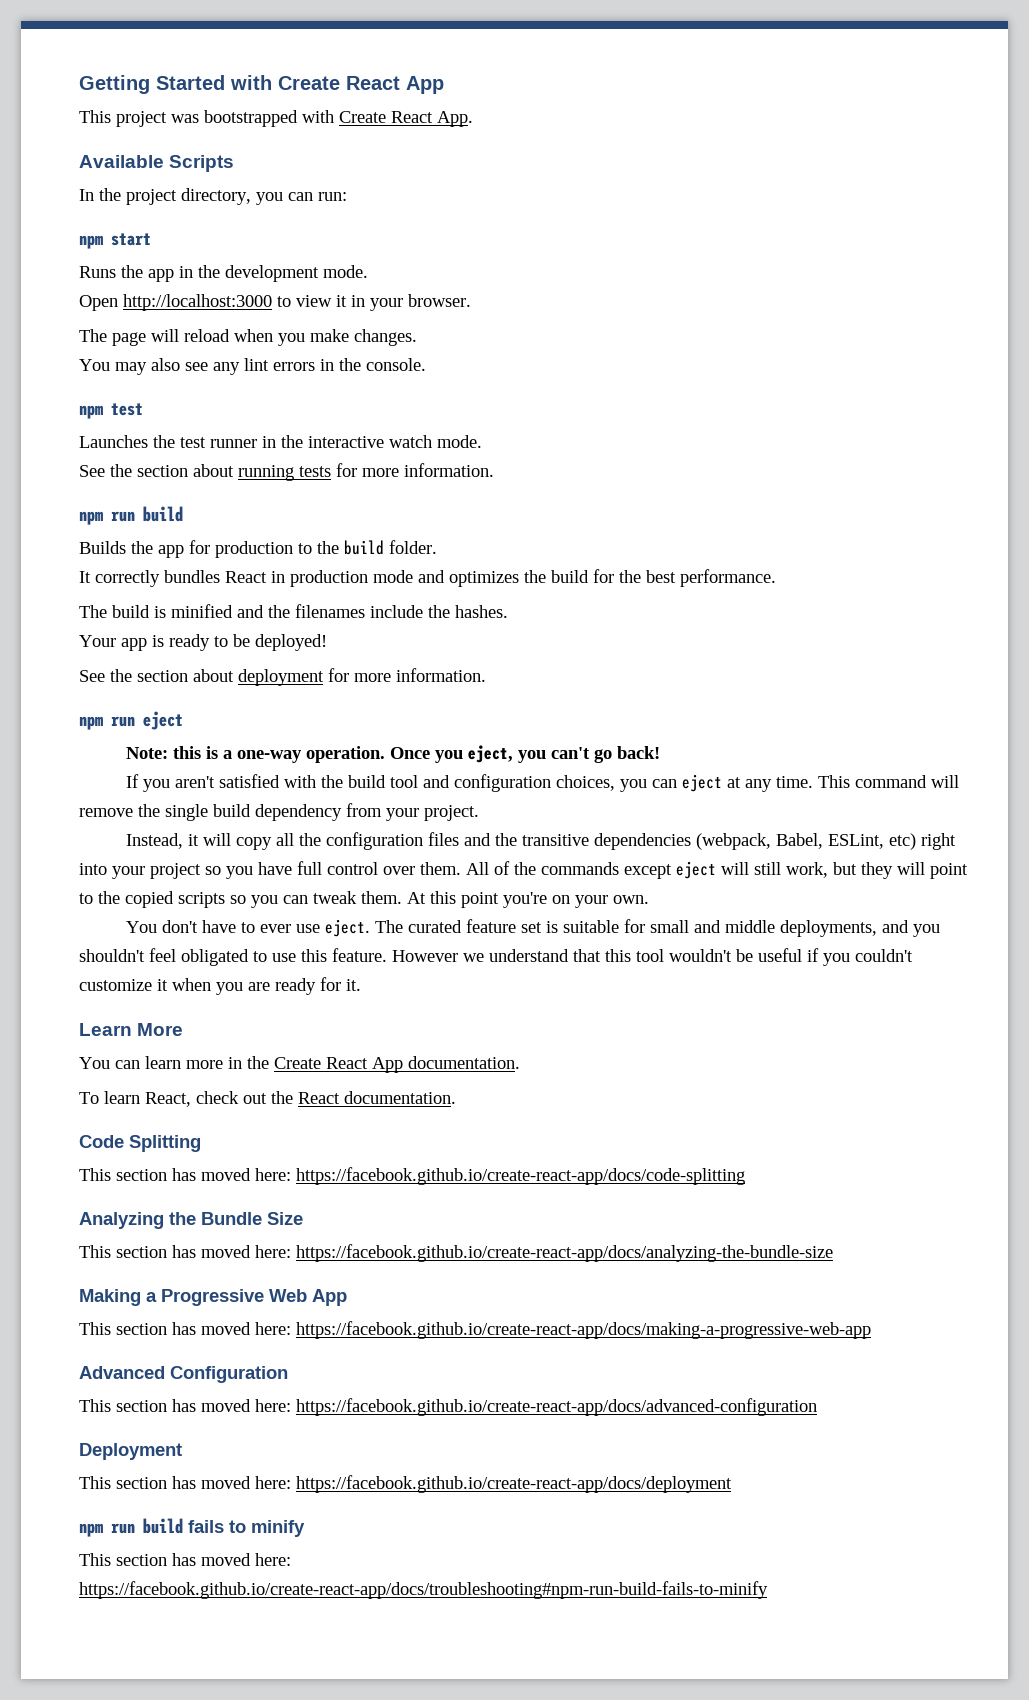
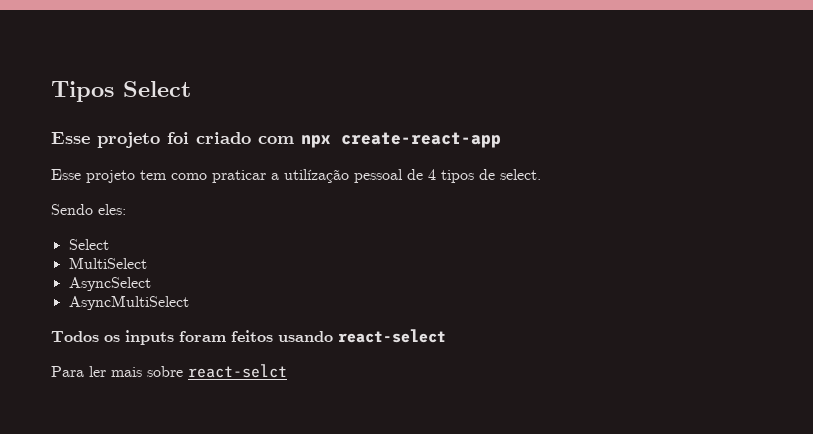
- Getting Started with Create React App
- This project was bootstrapped with Create React App.
- Available Scripts
- In the project directory, you can run:
- npm start
- Runs the app in the development mode.
- Open http://localhost:3000 to view it in your browser.
- The page will reload when you make changes.
- You may also see any lint errors in the console.
- npm test
- Launches the test runner in the interactive watch mode.
- See the section about running tests for more information.
- npm run build
- Builds the app for production to the build folder.
- It correctly bundles React in production mode and optimizes the build for the best performance.
- The build is minified and the filenames include the hashes.
- Your app is ready to be deployed!
- See the section about deployment for more information.
- npm run eject
- Note: this is a one-way operation. Once you eject, you can't go back!
- If you aren't satisfied with the build tool and configuration choices, you can eject at any time. This command will remove the single build dependency from your project.
- Instead, it will copy all the configuration files and the transitive dependencies (webpack, Babel, ESLint, etc) right into your project so you have full control over them. All of the commands except eject will still work, but they will point to the copied scripts so you can tweak them. At this point you're on your own.
- You don't have to ever use eject. The curated feature set is suitable for small and middle deployments, and you shouldn't feel obligated to use this feature. However we understand that this tool wouldn't be useful if you couldn't customize it when you are ready for it.
- Learn More
- You can learn more in the Create React App documentation.
- To learn React, check out the React documentation.
- Code Splitting
- This section has moved here: https://facebook.github.io/create-react-app/docs/code-splitting
- Analyzing the Bundle Size
- This section has moved here: https://facebook.github.io/create-react-app/docs/analyzing-the-bundle-size
- Making a Progressive Web App
- This section has moved here: https://facebook.github.io/create-react-app/docs/making-a-progressive-web-app
- Advanced Configuration
- This section has moved here: https://facebook.github.io/create-react-app/docs/advanced-configuration
- Deployment
- This section has moved here: https://facebook.github.io/create-react-app/docs/deployment
- npm run build fails to minify
- This section has moved here: https://facebook.github.io/create-react-app/docs/troubleshooting#npm-run-build-fails-to-minify
+ Tipos Select
+ Esse projeto foi criado com npx create-react-app
+ Esse projeto tem como praticar a utilízação pessoal de 4 tipos de select.
+ Sendo eles:
+ Select
+ MultiSelect
+ AsyncSelect
+ AsyncMultiSelect
+ Todos os inputs foram feitos usando react-select
+ Para ler mais sobre react-selct

